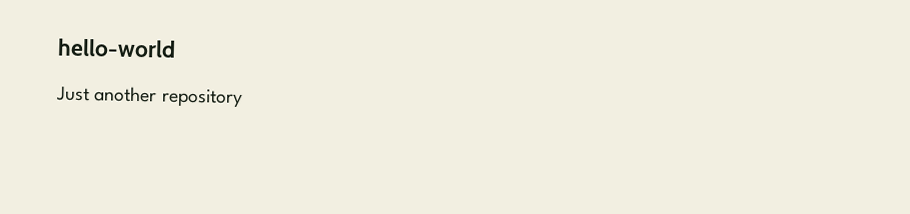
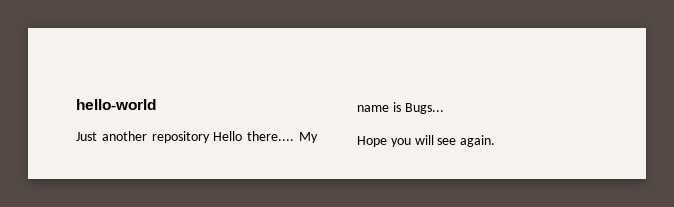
- Just another repository
+ Just another repository Hello there.... My name is Bugs...
+ Hope you will see again.

